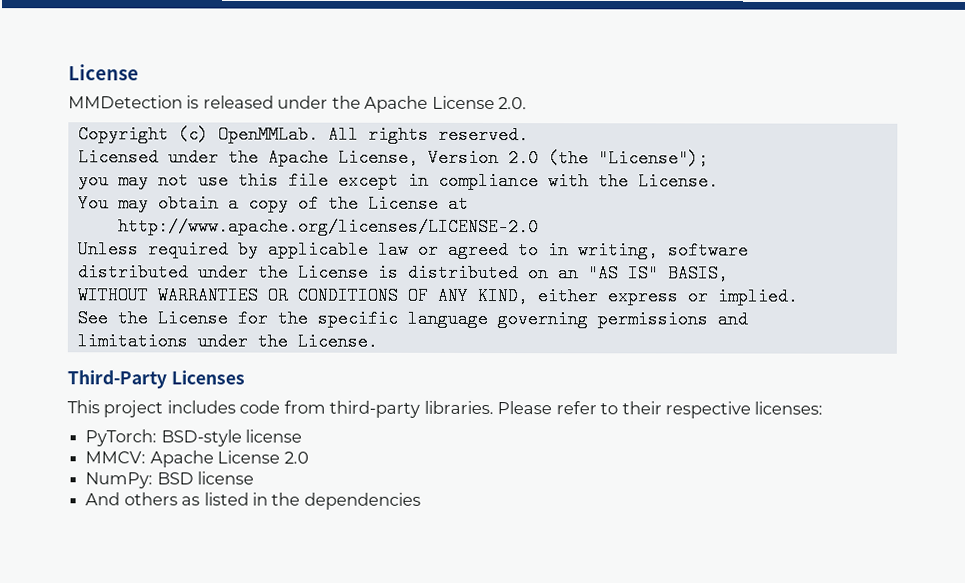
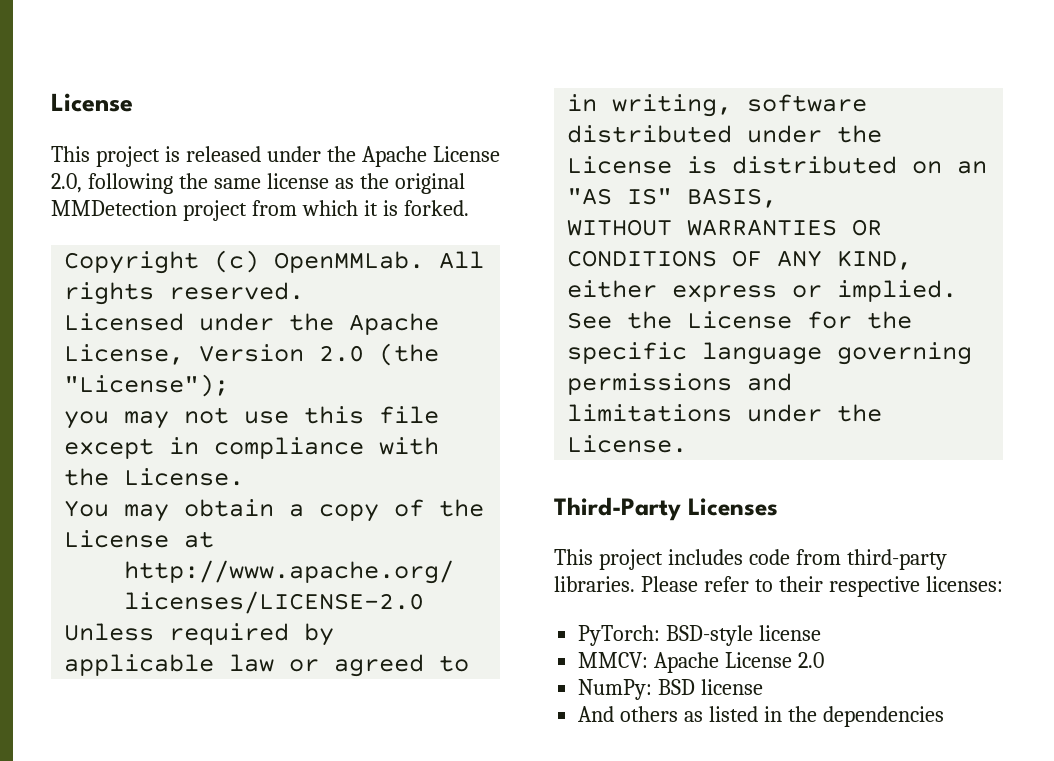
- MMDetection is released under the Apache License 2.0.
+ This project is released under the Apache License 2.0, following the same license as the original MMDetection project from which it is forked.

